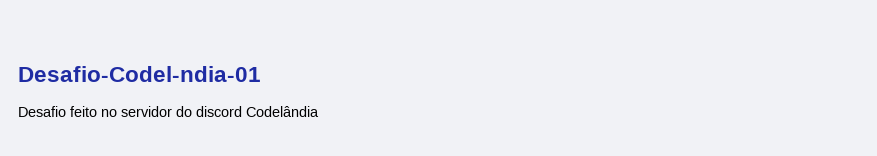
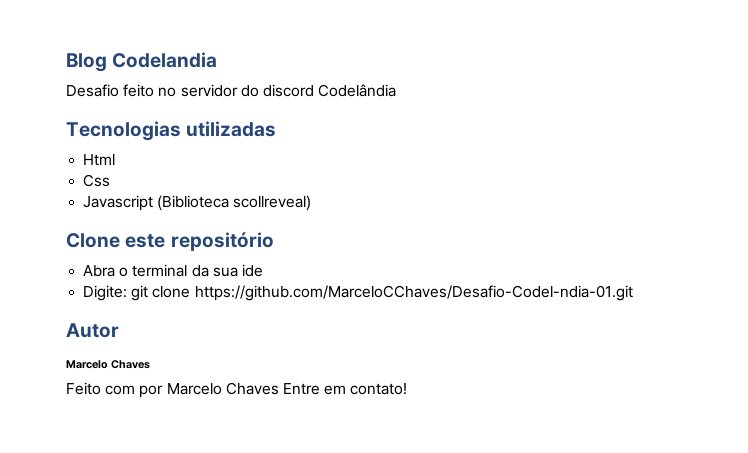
- Desafio-Codel-ndia-01
+ Blog Codelandia
+ Tecnologias utilizadas
+ Html
+ Css
+ Javascript (Biblioteca scollreveal)
+ Clone este repositório
+ Abra o terminal da sua ide
+ Digite: git clone https://github.com/MarceloCChaves/Desafio-Codel-ndia-01.git
+ Autor
+ Marcelo Chaves
+ Feito com por Marcelo Chaves Entre em contato!

